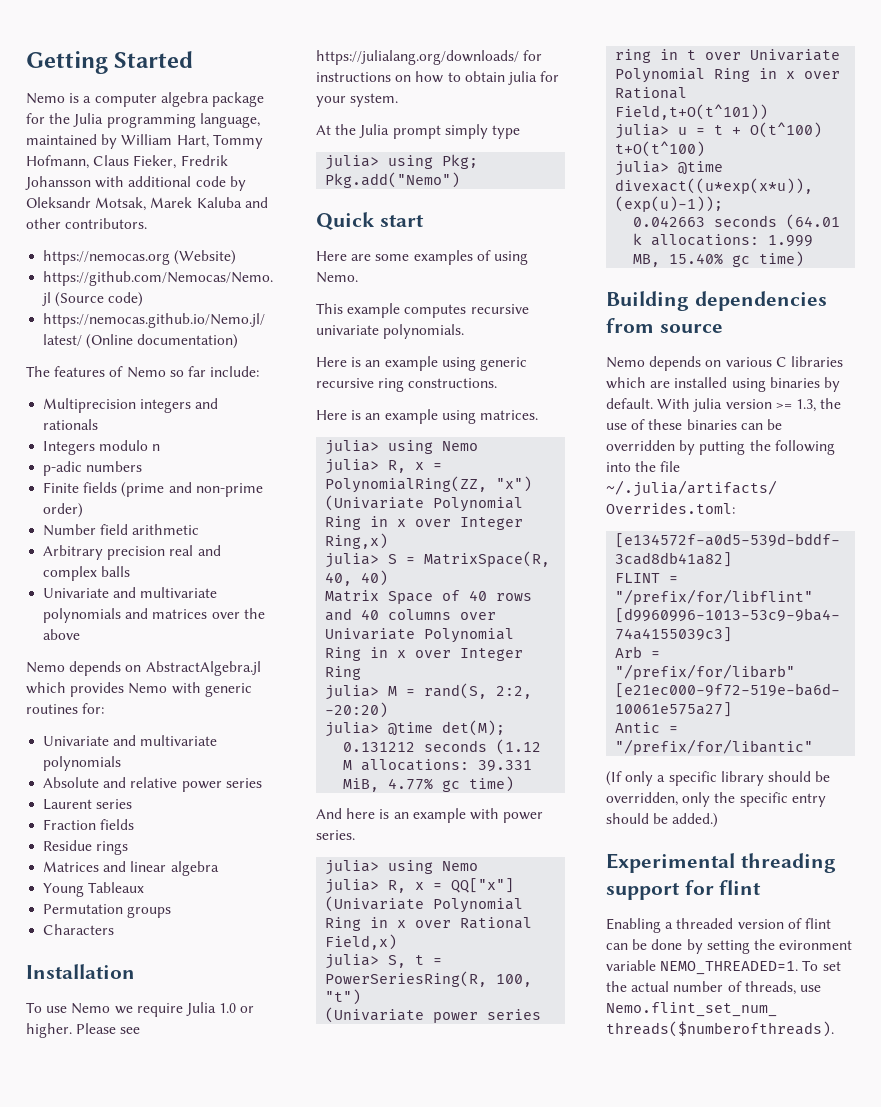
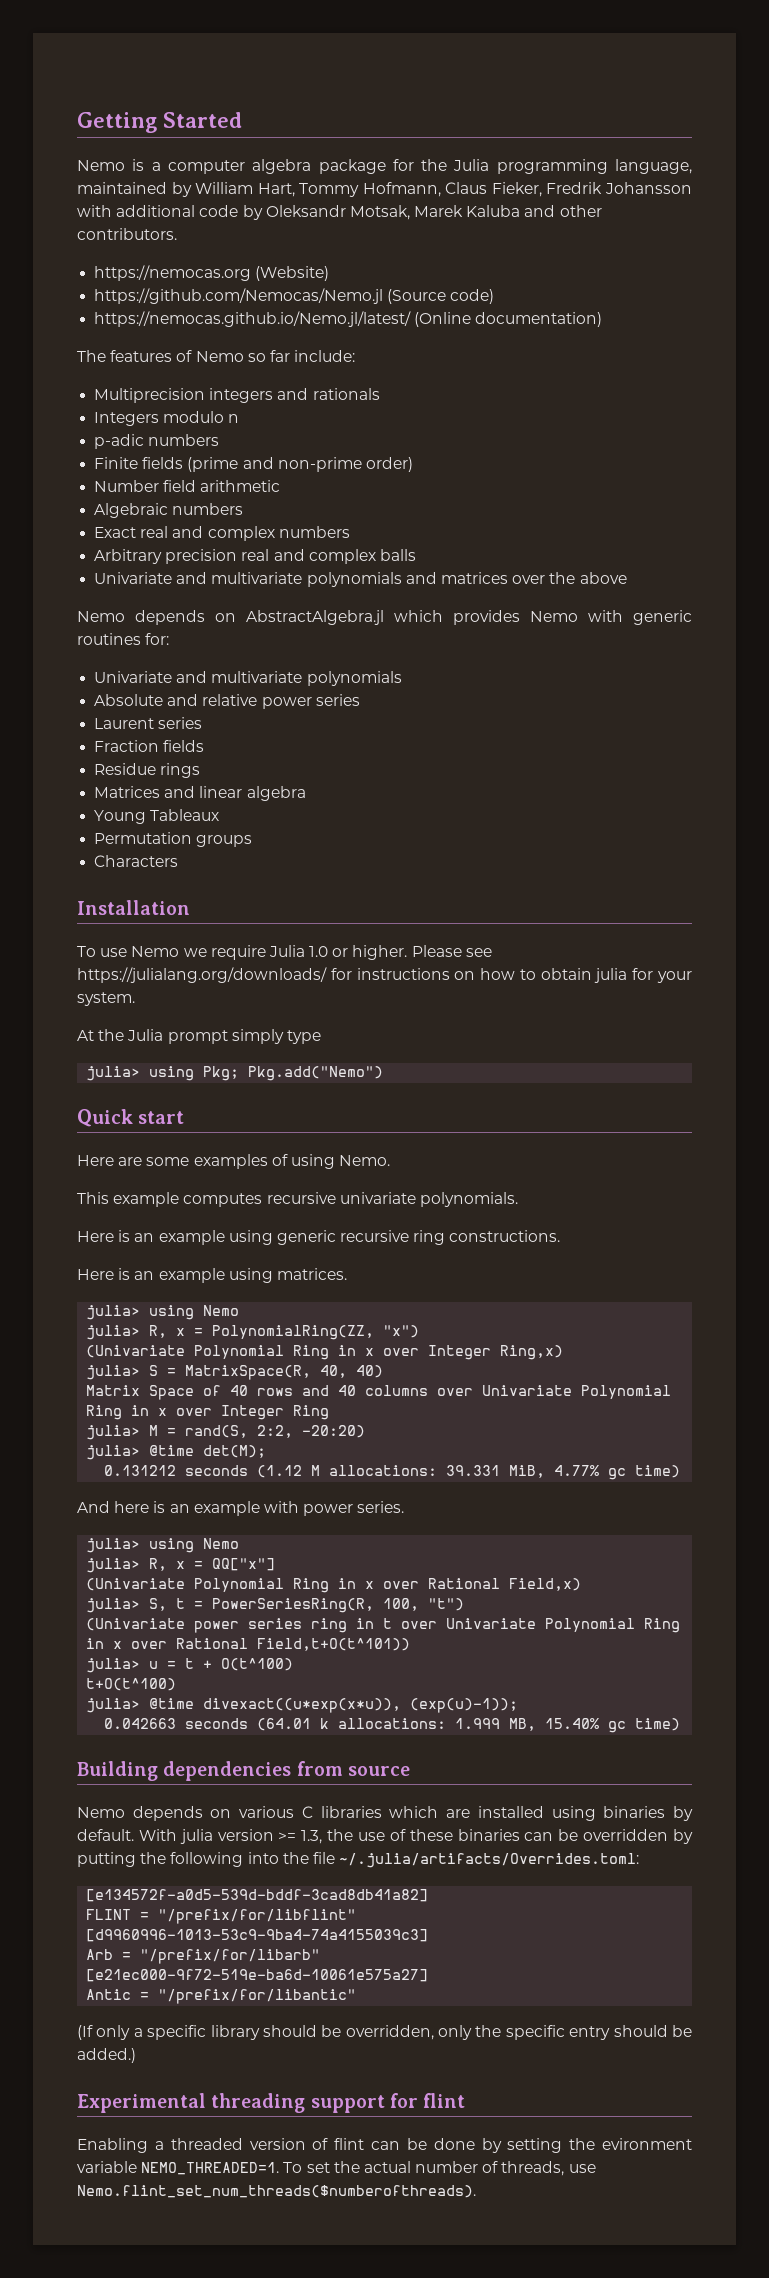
+ Algebraic numbers
+ Exact real and complex numbers

